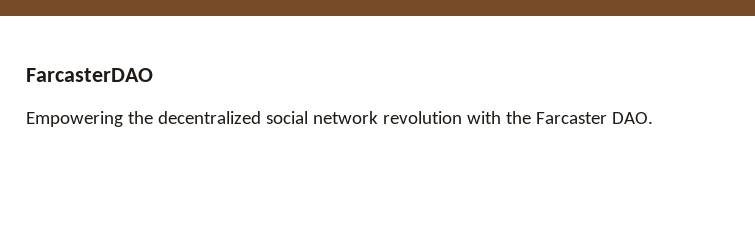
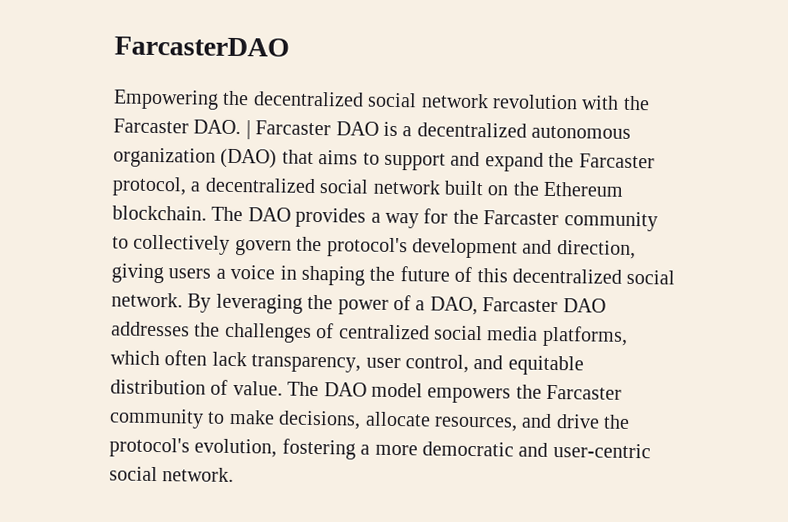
- Empowering the decentralized social network revolution with the Farcaster DAO.
+ Empowering the decentralized social network revolution with the Farcaster DAO. | Farcaster DAO is a decentralized autonomous organization (DAO) that aims to support and expand the Farcaster protocol, a decentralized social network built on the Ethereum blockchain. The DAO provides a way for the Farcaster community to collectively govern the protocol's development and direction, giving users a voice in shaping the future of this decentralized social network. By leveraging the power of a DAO, Farcaster DAO addresses the challenges of centralized social media platforms, which often lack transparency, user control, and equitable distribution of value. The DAO model empowers the Farcaster community to make decisions, allocate resources, and drive the protocol's evolution, fostering a more democratic and user-centric social network.

